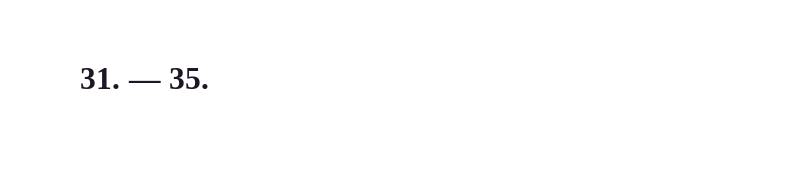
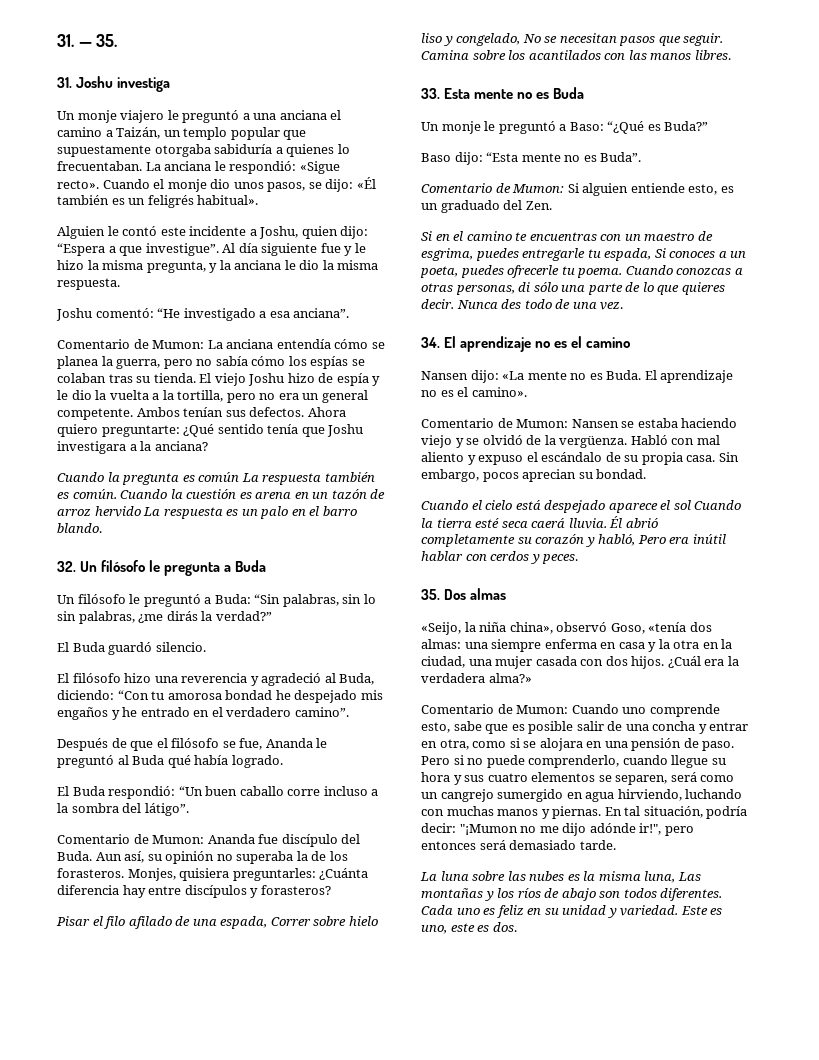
+ 31. Joshu investiga
+ Un monje viajero le preguntó a una anciana el camino a Taizán, un templo popular que supuestamente otorgaba sabiduría a quienes lo frecuentaban. La anciana le respondió: «Sigue recto». Cuando el monje dio unos pasos, se dijo: «Él también es un feligrés habitual».
+ Alguien le contó este incidente a Joshu, quien dijo: “Espera a que investigue”. Al día siguiente fue y le hizo la misma pregunta, y la anciana le dio la misma respuesta.
+ Joshu comentó: “He investigado a esa anciana”.
+ Comentario de Mumon: La anciana entendía cómo se planea la guerra, pero no sabía cómo los espías se colaban tras su tienda. El viejo Joshu hizo de espía y le dio la vuelta a la tortilla, pero no era un general competente. Ambos tenían sus defectos. Ahora quiero preguntarte: ¿Qué sentido tenía que Joshu investigara a la anciana?
+ Cuando la pregunta es común La respuesta también es común. Cuando la cuestión es arena en un tazón de arroz hervido La respuesta es un palo en el barro blando.
+ 32. Un filósofo le pregunta a Buda
+ Un filósofo le preguntó a Buda: “Sin palabras, sin lo sin palabras, ¿me dirás la verdad?”
+ El Buda guardó silencio.
+ El filósofo hizo una reverencia y agradeció al Buda, diciendo: “Con tu amorosa bondad he despejado mis engaños y he entrado en el verdadero camino”.
+ Después de que el filósofo se fue, Ananda le preguntó al Buda qué había logrado.
+ El Buda respondió: “Un buen caballo corre incluso a la sombra del látigo”.
+ Comentario de Mumon: Ananda fue discípulo del Buda. Aun así, su opinión no superaba la de los forasteros. Monjes, quisiera preguntarles: ¿Cuánta diferencia hay entre discípulos y forasteros?
+ Pisar el filo afilado de una espada, Correr sobre hielo liso y congelado, No se necesitan pasos que seguir. Camina sobre los acantilados con las manos libres.
+ 33. Esta mente no es Buda
+ Un monje le preguntó a Baso: “¿Qué es Buda?”
+ Baso dijo: “Esta mente no es Buda”.
+ Comentario de Mumon: Si alguien entiende esto, es un graduado del Zen.
+ Si en el camino te encuentras con un maestro de esgrima, puedes entregarle tu espada, Si conoces a un poeta, puedes ofrecerle tu poema. Cuando conozcas a otras personas, di sólo una parte de lo que quieres decir. Nunca des todo de una vez.
+ 34. El aprendizaje no es el camino
+ Nansen dijo: «La mente no es Buda. El aprendizaje no es el camino».
+ Comentario de Mumon: Nansen se estaba haciendo viejo y se olvidó de la vergüenza. Habló con mal aliento y expuso el escándalo de su propia casa. Sin embargo, pocos aprecian su bondad.
+ Cuando el cielo está despejado aparece el sol Cuando la tierra esté seca caerá lluvia. Él abrió completamente su corazón y habló, Pero era inútil hablar con cerdos y peces.
+ 35. Dos almas
+ «Seijo, la niña china», observó Goso, «tenía dos almas: una siempre enferma en casa y la otra en la ciudad, una mujer casada con dos hijos. ¿Cuál era la verdadera alma?»
+ Comentario de Mumon: Cuando uno comprende esto, sabe que es posible salir de una concha y entrar en otra, como si se alojara en una pensión de paso. Pero si no puede comprenderlo, cuando llegue su hora y sus cuatro elementos se separen, será como un cangrejo sumergido en agua hirviendo, luchando con muchas manos y piernas. En tal situación, podría decir: "¡Mumon no me dijo adónde ir!", pero entonces será demasiado tarde.
+ La luna sobre las nubes es la misma luna, Las montañas y los ríos de abajo son todos diferentes. Cada uno es feliz en su unidad y variedad. Este es uno, este es dos.

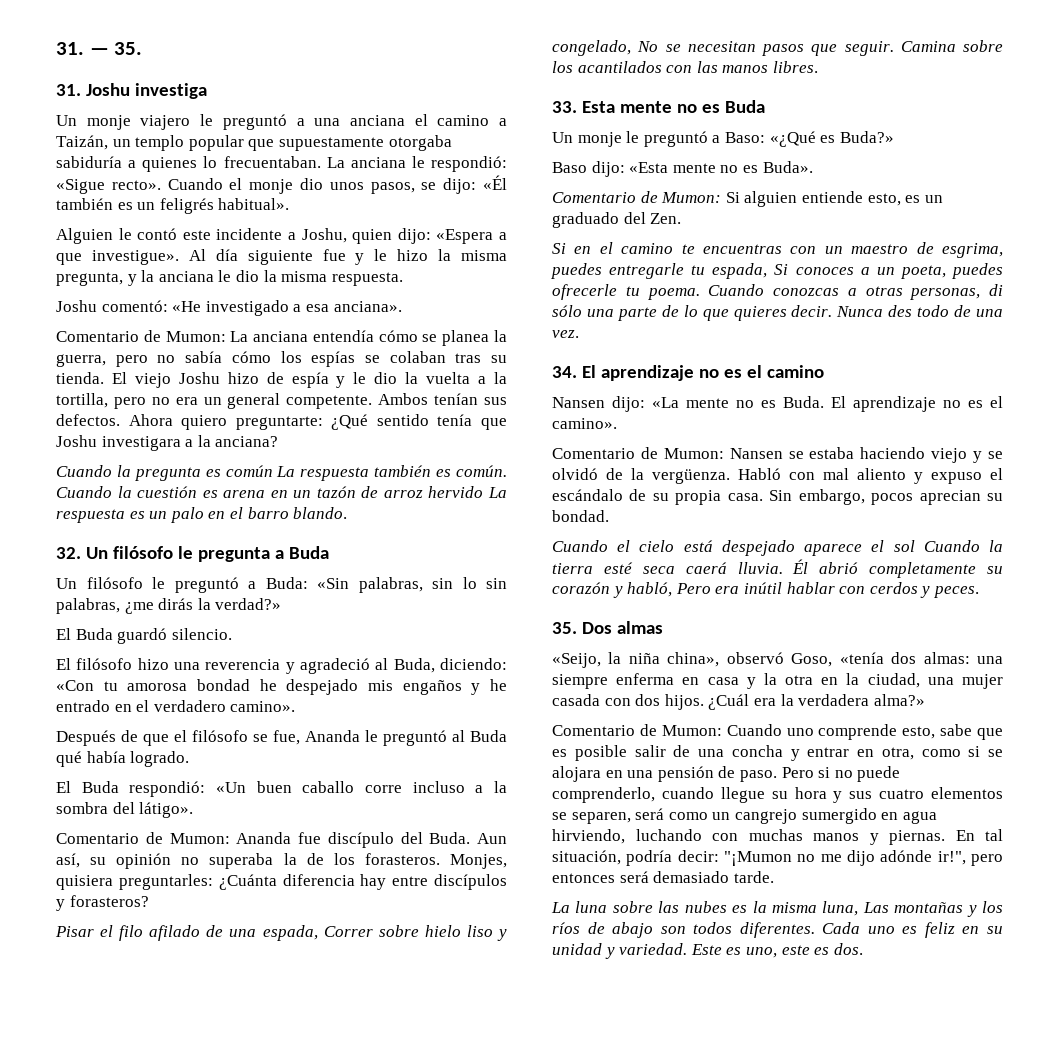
- Alguien le contó este incidente a Joshu, quien dijo: “Espera a que investigue”.
+ Alguien le contó este incidente a Joshu, quien dijo: «Espera a que investigue».
- Joshu comentó: “He investigado a esa anciana”.
+ Joshu comentó: «He investigado a esa anciana».
- Un filósofo le preguntó a Buda: “Sin palabras, sin lo sin palabras, ¿me dirás la verdad?”
+ Un filósofo le preguntó a Buda: «Sin palabras, sin lo sin palabras, ¿me dirás la verdad?»
- El filósofo hizo una reverencia y agradeció al Buda, diciendo: “Con tu amorosa bondad he despejado mis engaños y he entrado en el verdadero camino”.
+ El filósofo hizo una reverencia y agradeció al Buda, diciendo: «Con tu amorosa bondad he despejado mis engaños y he entrado en el verdadero camino».
- El Buda respondió: “Un buen caballo corre incluso a la sombra del látigo”.
+ El Buda respondió: «Un buen caballo corre incluso a la sombra del látigo».
- Un monje le preguntó a Baso: “¿Qué es Buda?”
+ Un monje le preguntó a Baso: «¿Qué es Buda?»
- Baso dijo: “Esta mente no es Buda”.
+ Baso dijo: «Esta mente no es Buda».

